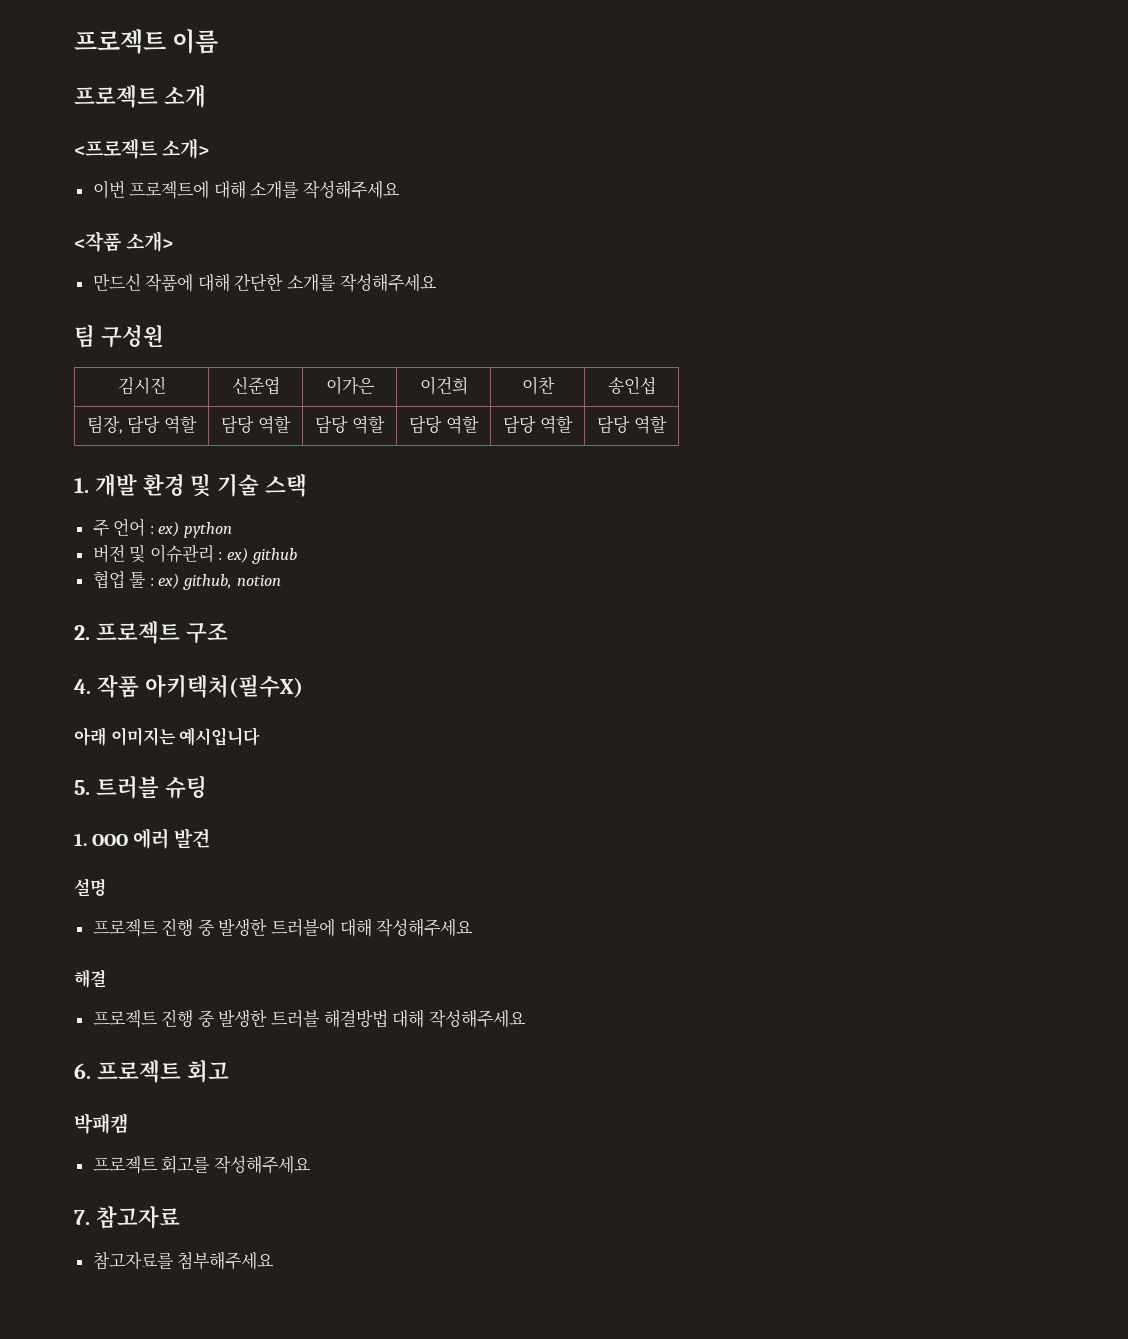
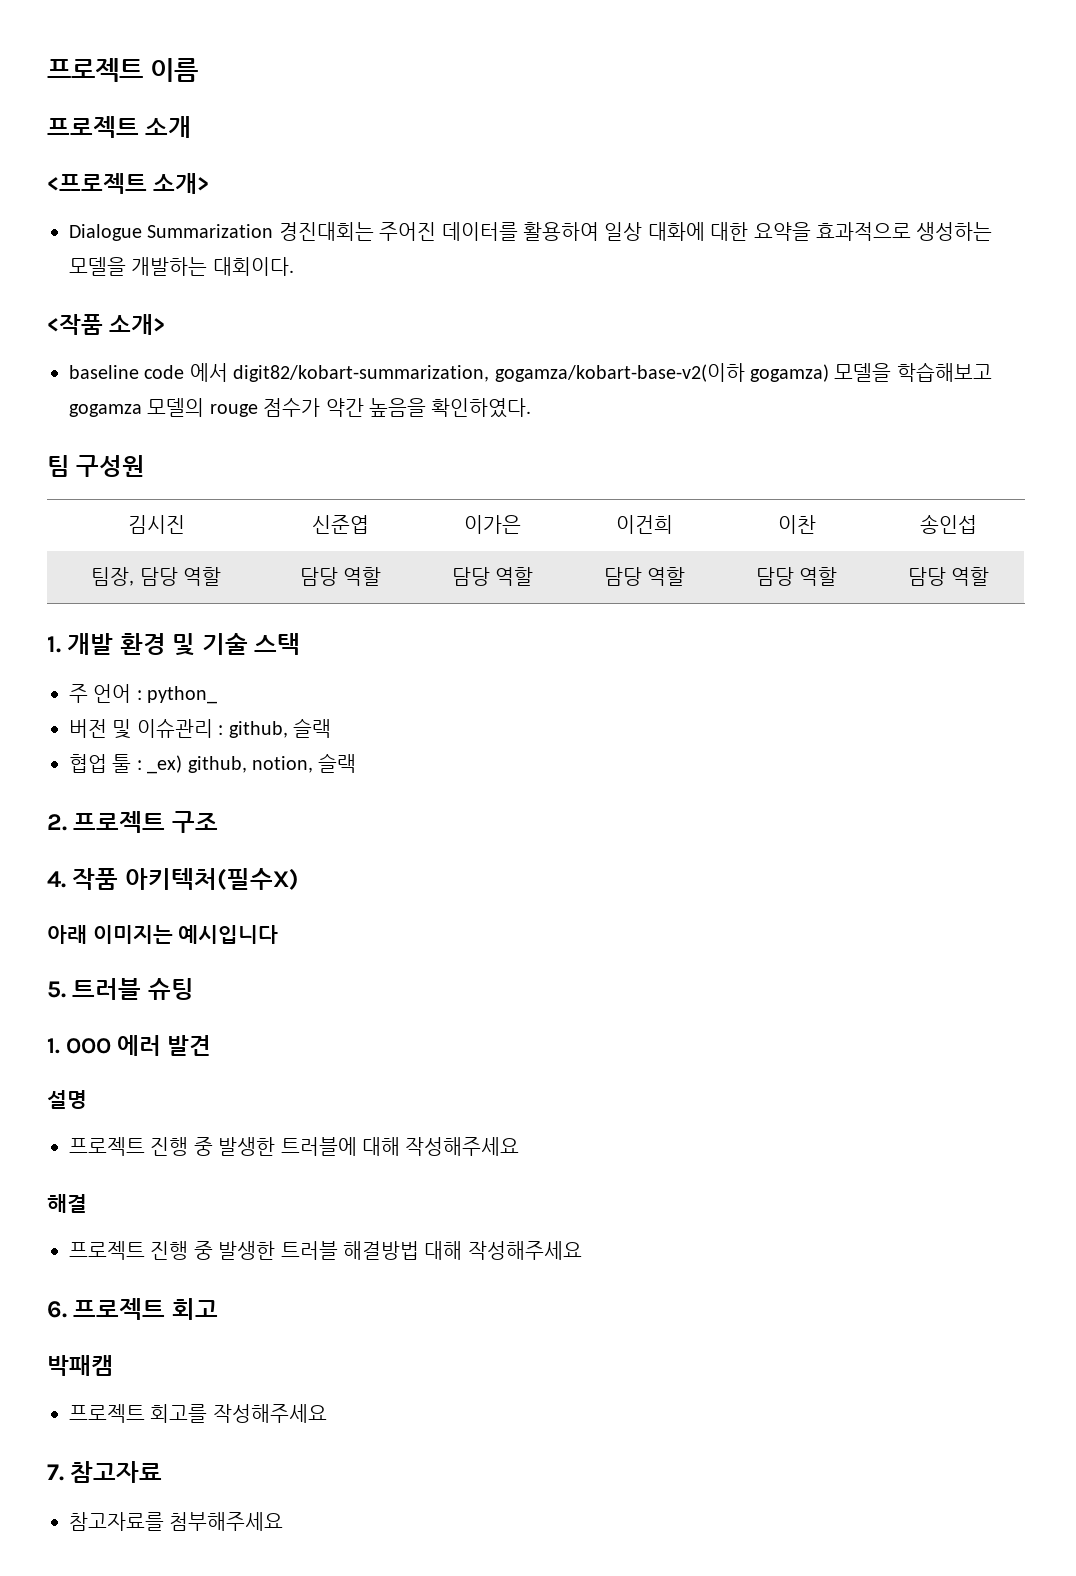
- 이번 프로젝트에 대해 소개를 작성해주세요
+ Dialogue Summarization 경진대회는 주어진 데이터를 활용하여 일상 대화에 대한 요약을 효과적으로 생성하는 모델을 개발하는 대회이다.
  <작품 소개>
- 만드신 작품에 대해 간단한 소개를 작성해주세요
+ baseline code 에서 digit82/kobart-summarization, gogamza/kobart-base-v2(이하 gogamza) 모델을 학습해보고 gogamza 모델의 rouge 점수가 약간 높음을 확인하였다.
- 주 언어 : ex) python
+ 주 언어 : python_
- 버전 및 이슈관리 : ex) github
+ 버전 및 이슈관리 : github, 슬랙
- 협업 툴 : ex) github, notion
+ 협업 툴 : _ex) github, notion, 슬랙

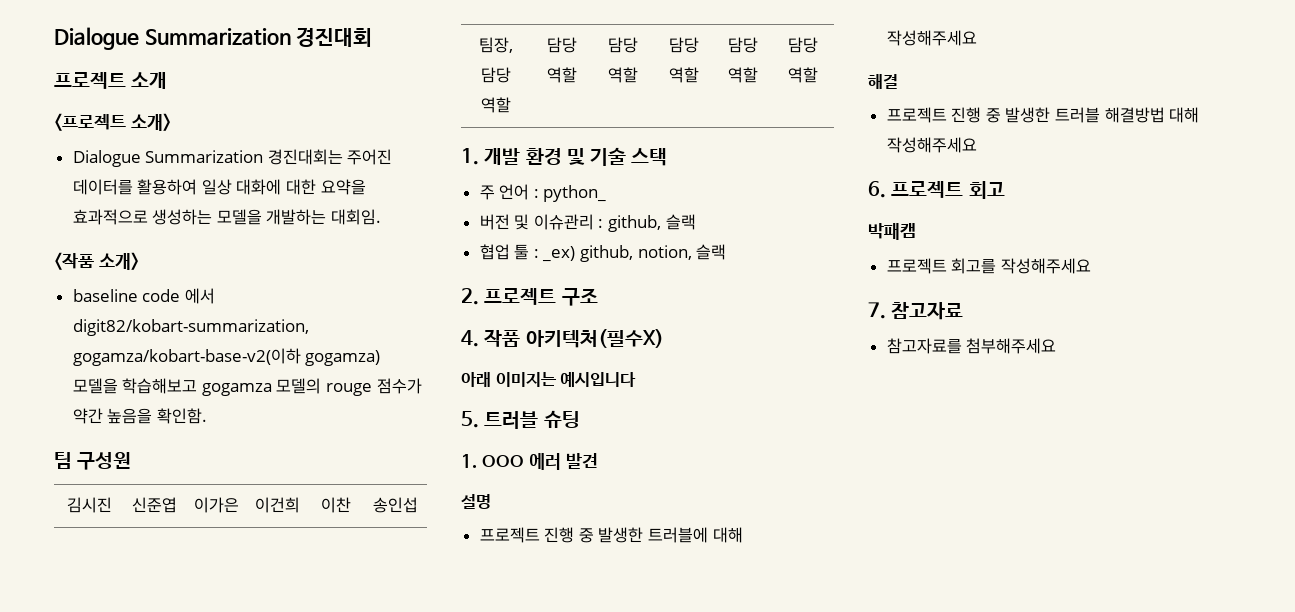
- 프로젝트 이름
+ Dialogue Summarization 경진대회
- Dialogue Summarization 경진대회는 주어진 데이터를 활용하여 일상 대화에 대한 요약을 효과적으로 생성하는 모델을 개발하는 대회이다.
+ Dialogue Summarization 경진대회는 주어진 데이터를 활용하여 일상 대화에 대한 요약을 효과적으로 생성하는 모델을 개발하는 대회임.
- baseline code 에서 digit82/kobart-summarization, gogamza/kobart-base-v2(이하 gogamza) 모델을 학습해보고 gogamza 모델의 rouge 점수가 약간 높음을 확인하였다.
+ baseline code 에서 digit82/kobart-summarization, gogamza/kobart-base-v2(이하 gogamza) 모델을 학습해보고 gogamza 모델의 rouge 점수가 약간 높음을 확인함.

